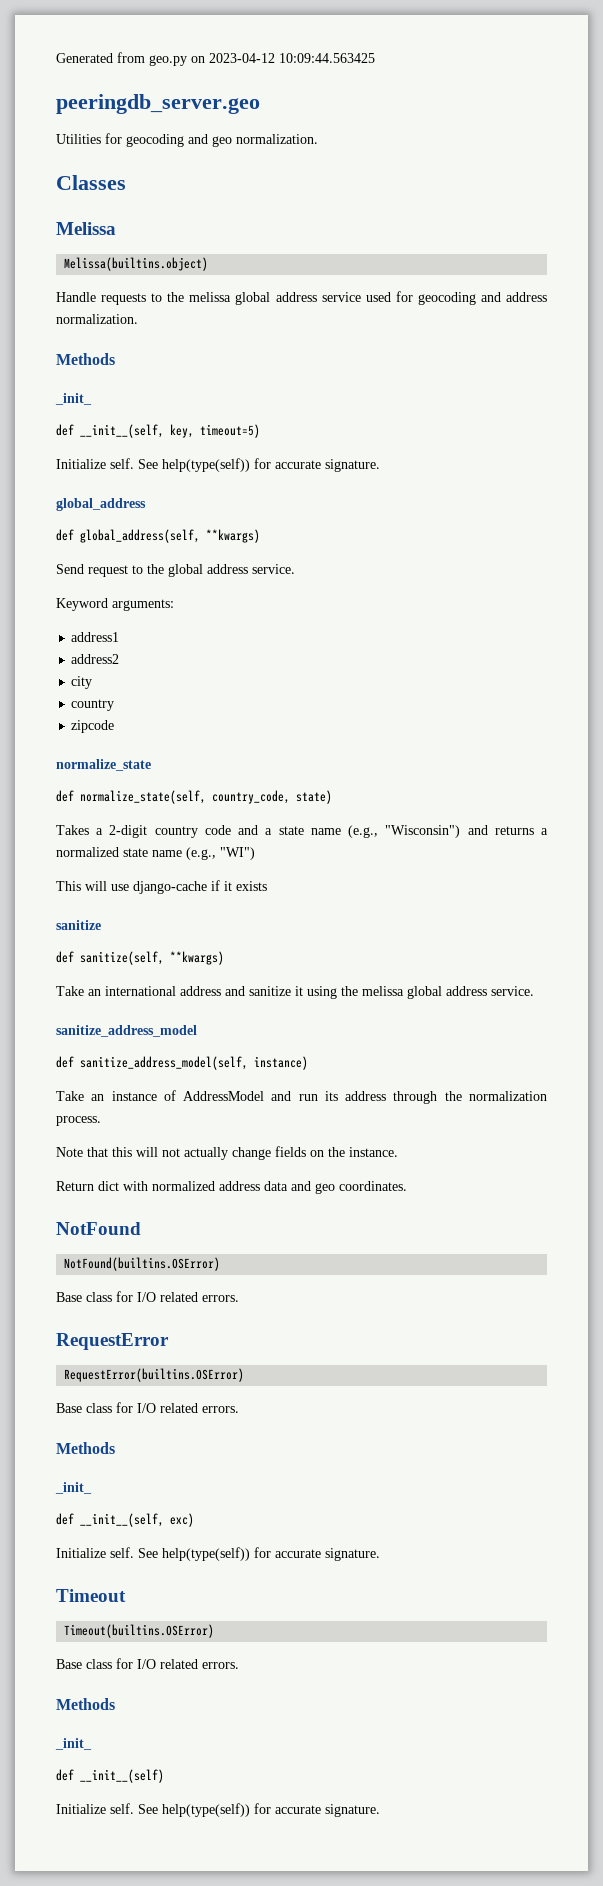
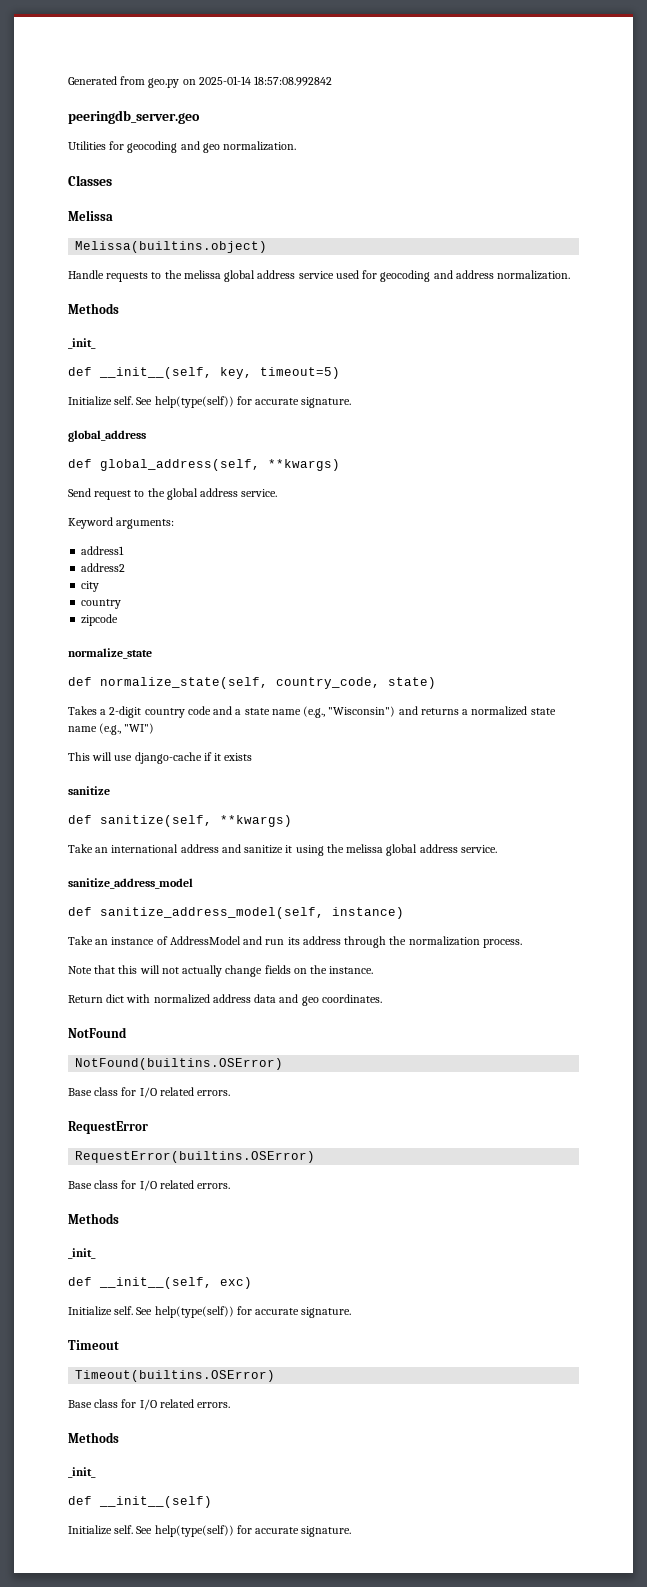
- Generated from geo.py on 2023-04-12 10:09:44.563425
+ Generated from geo.py on 2025-01-14 18:57:08.992842

